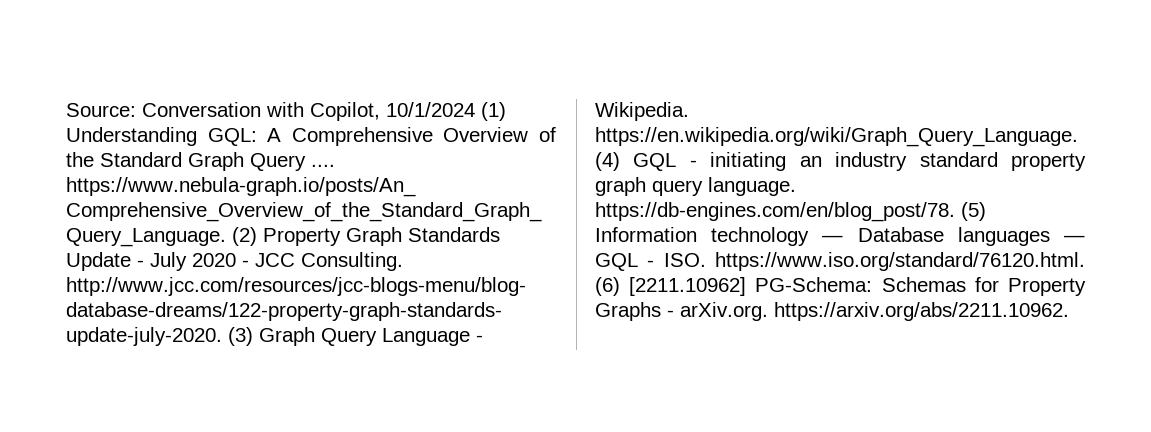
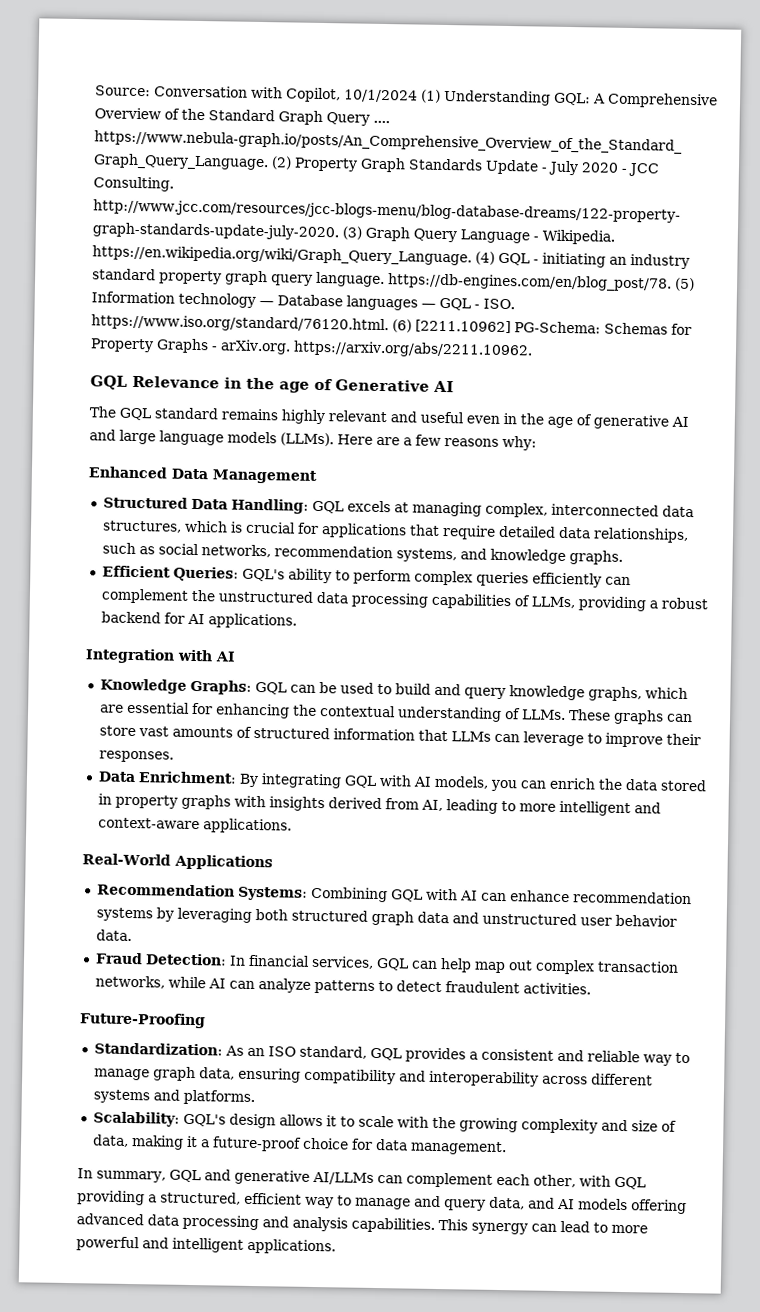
+ GQL Relevance in the age of Generative AI
+ The GQL standard remains highly relevant and useful even in the age of generative AI and large language models (LLMs). Here are a few reasons why:
+ Enhanced Data Management
+ Structured Data Handling: GQL excels at managing complex, interconnected data structures, which is crucial for applications that require detailed data relationships, such as social networks, recommendation systems, and knowledge graphs.
+ Efficient Queries: GQL's ability to perform complex queries efficiently can complement the unstructured data processing capabilities of LLMs, providing a robust backend for AI applications.
+ Integration with AI
+ Knowledge Graphs: GQL can be used to build and query knowledge graphs, which are essential for enhancing the contextual understanding of LLMs. These graphs can store vast amounts of structured information that LLMs can leverage to improve their responses.
+ Data Enrichment: By integrating GQL with AI models, you can enrich the data stored in property graphs with insights derived from AI, leading to more intelligent and context-aware applications.
+ Real-World Applications
+ Recommendation Systems: Combining GQL with AI can enhance recommendation systems by leveraging both structured graph data and unstructured user behavior data.
+ Fraud Detection: In financial services, GQL can help map out complex transaction networks, while AI can analyze patterns to detect fraudulent activities.
+ Future-Proofing
+ Standardization: As an ISO standard, GQL provides a consistent and reliable way to manage graph data, ensuring compatibility and interoperability across different systems and platforms.
+ Scalability: GQL's design allows it to scale with the growing complexity and size of data, making it a future-proof choice for data management.
+ In summary, GQL and generative AI/LLMs can complement each other, with GQL providing a structured, efficient way to manage and query data, and AI models offering advanced data processing and analysis capabilities. This synergy can lead to more powerful and intelligent applications.

